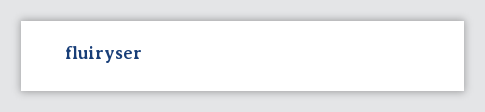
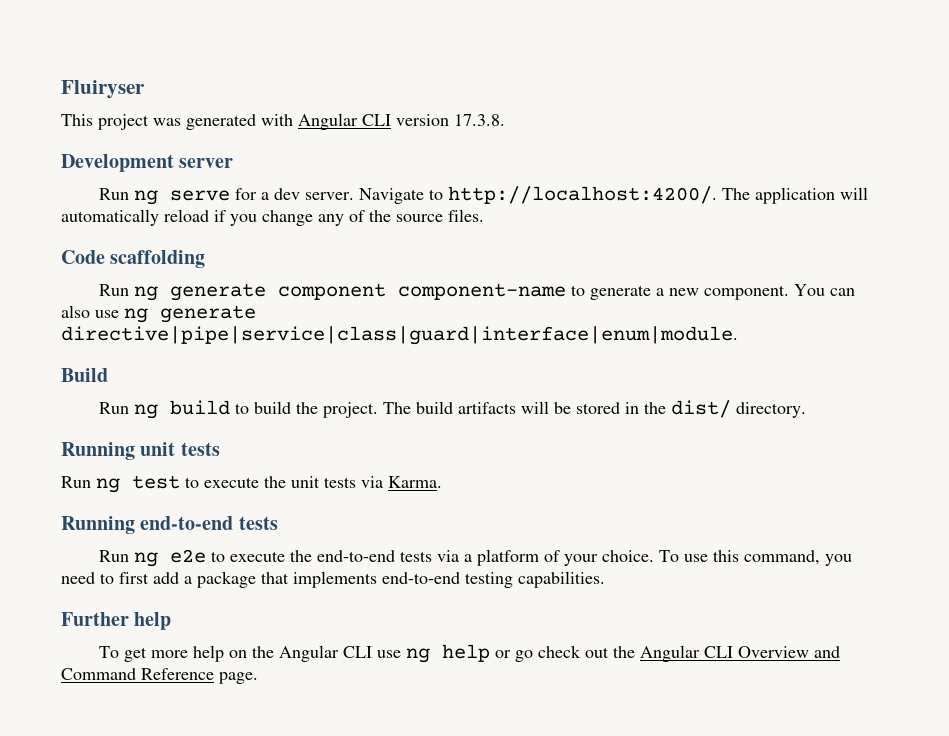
- fluiryser
+ Fluiryser
+ This project was generated with Angular CLI version 17.3.8.
+ Development server
+ Run ng serve for a dev server. Navigate to http://localhost:4200/. The application will automatically reload if you change any of the source files.
+ Code scaffolding
+ Run ng generate component component-name to generate a new component. You can also use ng generate directive|pipe|service|class|guard|interface|enum|module.
+ Build
+ Run ng build to build the project. The build artifacts will be stored in the dist/ directory.
+ Running unit tests
+ Run ng test to execute the unit tests via Karma.
+ Running end-to-end tests
+ Run ng e2e to execute the end-to-end tests via a platform of your choice. To use this command, you need to first add a package that implements end-to-end testing capabilities.
+ Further help
+ To get more help on the Angular CLI use ng help or go check out the Angular CLI Overview and Command Reference page.

